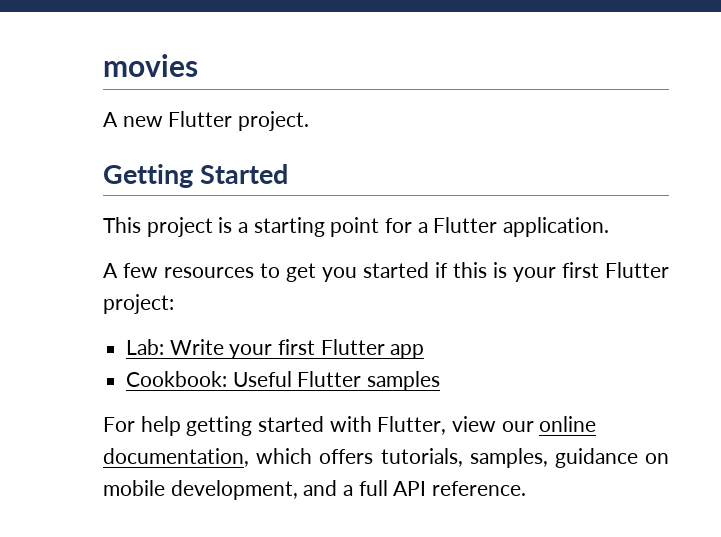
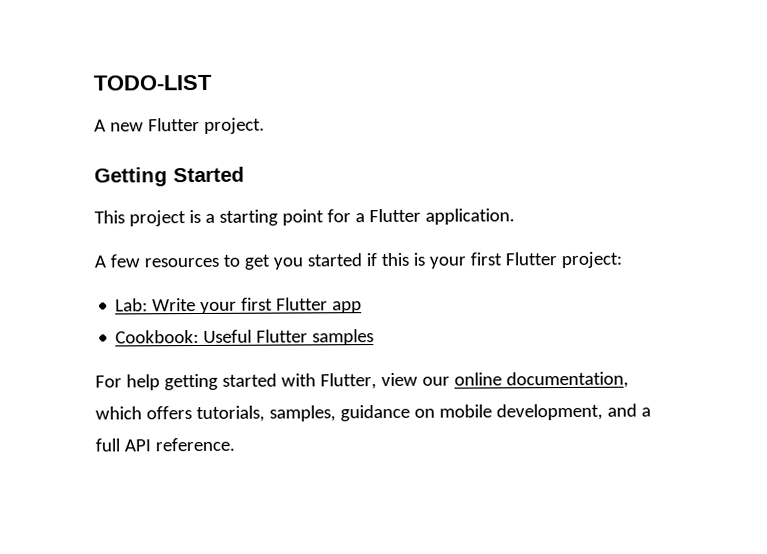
- movies
+ TODO-LIST

